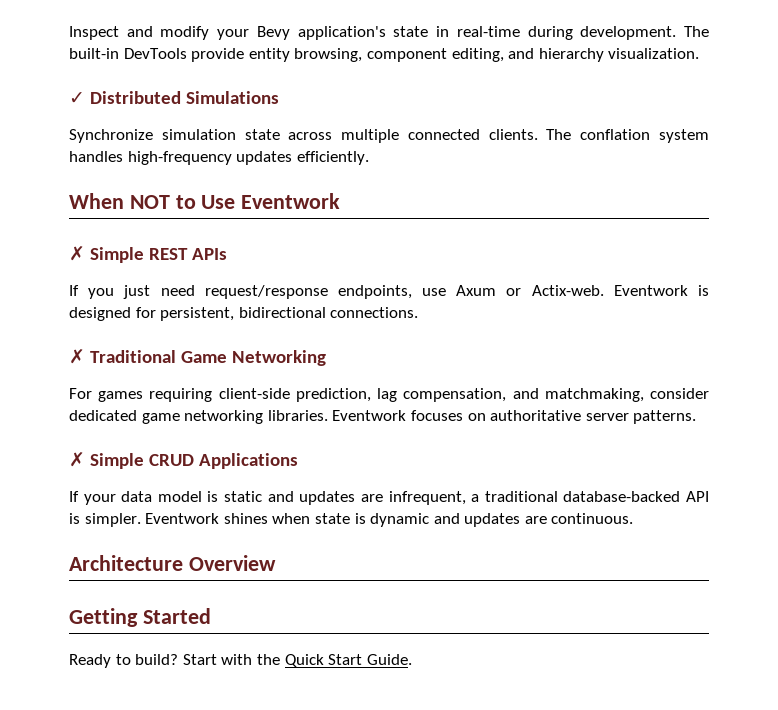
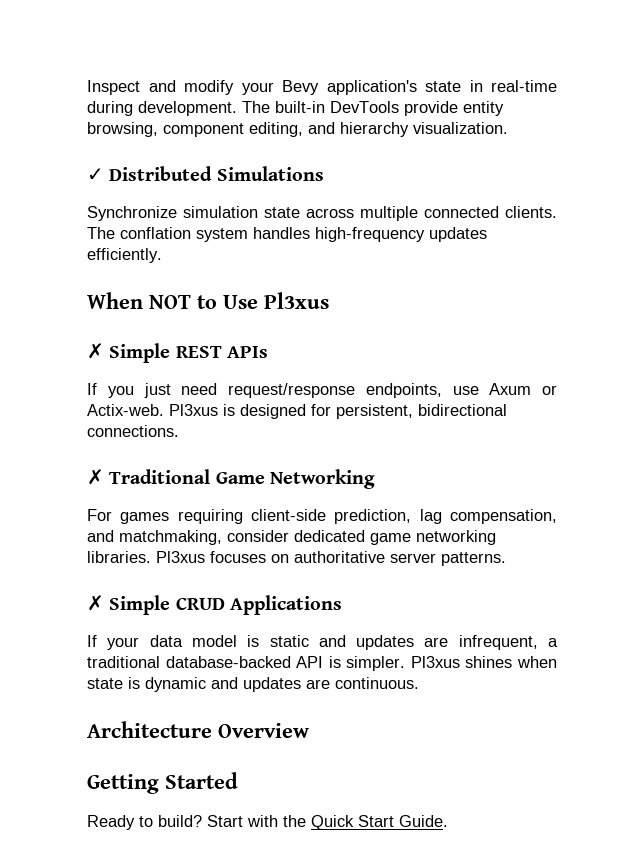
- When NOT to Use Eventwork
+ When NOT to Use Pl3xus
- Eventwork is designed for persistent, bidirectional connections.
+ Pl3xus is designed for persistent, bidirectional connections.
- Eventwork focuses on authoritative server patterns.
+ Pl3xus focuses on authoritative server patterns.
- Eventwork shines when state is dynamic and updates are continuous.
+ Pl3xus shines when state is dynamic and updates are continuous.

